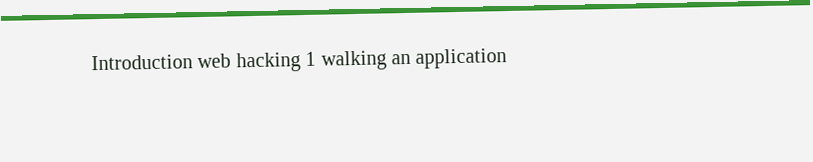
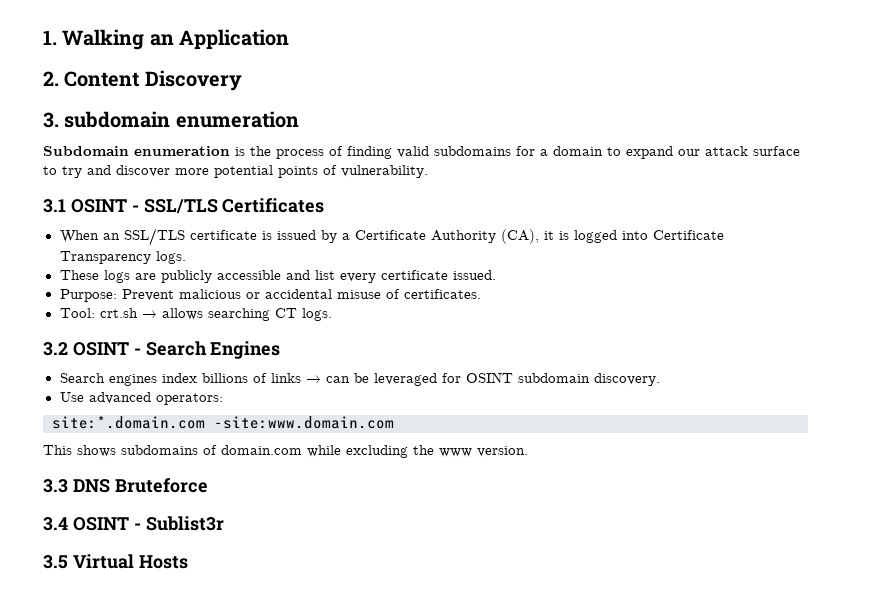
- Introduction web hacking 1 walking an application
+ 1. Walking an Application
+ 2. Content Discovery
+ 3. subdomain enumeration
+ Subdomain enumeration is the process of finding valid subdomains for a domain to expand our attack surface to try and discover more potential points of vulnerability.
+ 3.1 OSINT - SSL/TLS Certificates
+ When an SSL/TLS certificate is issued by a Certificate Authority (CA), it is logged into Certificate Transparency logs.
+ These logs are publicly accessible and list every certificate issued.
+ Purpose: Prevent malicious or accidental misuse of certificates.
+ Tool: crt.sh → allows searching CT logs.
+ 3.2 OSINT - Search Engines
+ Search engines index billions of links → can be leveraged for OSINT subdomain discovery.
+ Use advanced operators:
+ site:*.domain.com -site:www.domain.com
+ This shows subdomains of domain.com while excluding the www version.
+ 3.3 DNS Bruteforce
+ 3.4 OSINT - Sublist3r
+ 3.5 Virtual Hosts

